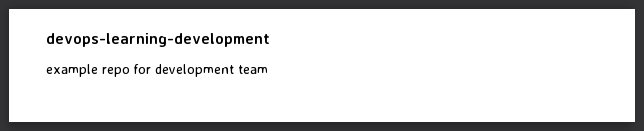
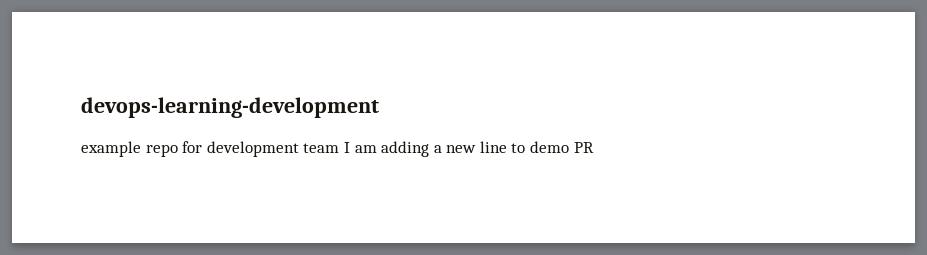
- example repo for development team
+ example repo for development team I am adding a new line to demo PR

